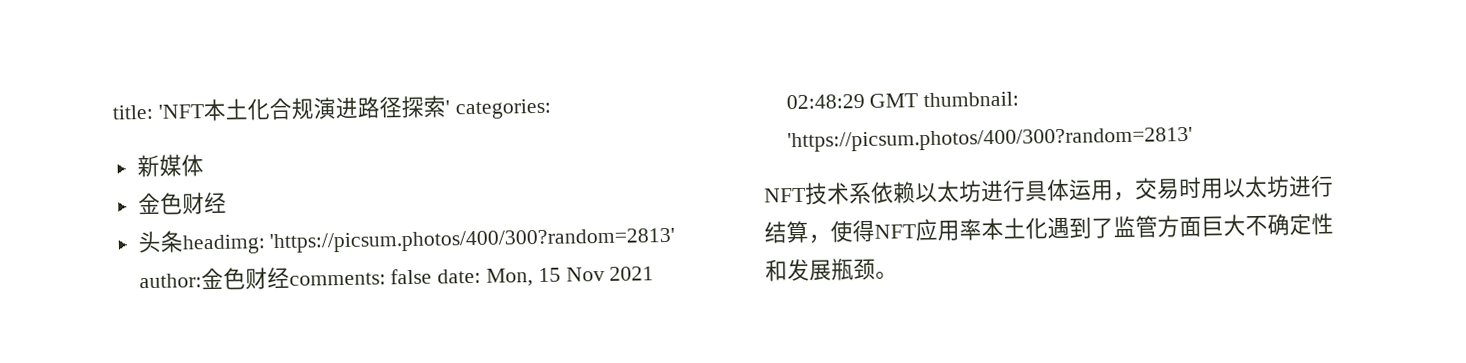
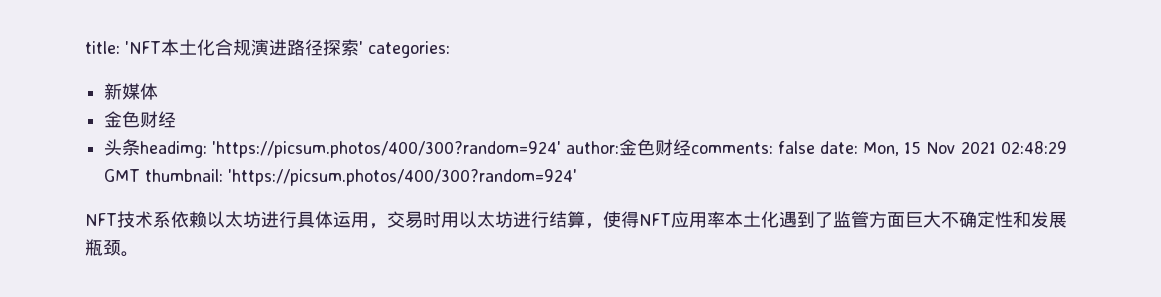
- 头条headimg: 'https://picsum.photos/400/300?random=2813' author:金色财经comments: false date: Mon, 15 Nov 2021 02:48:29 GMT thumbnail: 'https://picsum.photos/400/300?random=2813'
+ 头条headimg: 'https://picsum.photos/400/300?random=924' author:金色财经comments: false date: Mon, 15 Nov 2021 02:48:29 GMT thumbnail: 'https://picsum.photos/400/300?random=924'

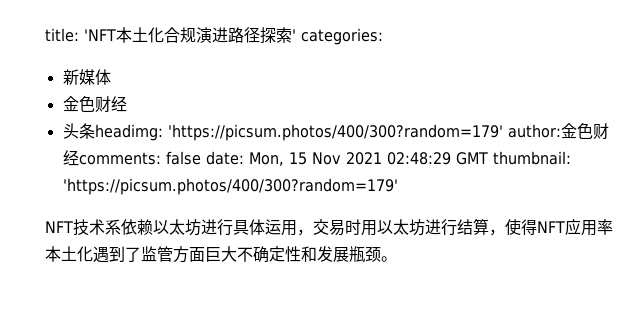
- 头条headimg: 'https://picsum.photos/400/300?random=924' author:金色财经comments: false date: Mon, 15 Nov 2021 02:48:29 GMT thumbnail: 'https://picsum.photos/400/300?random=924'
+ 头条headimg: 'https://picsum.photos/400/300?random=179' author:金色财经comments: false date: Mon, 15 Nov 2021 02:48:29 GMT thumbnail: 'https://picsum.photos/400/300?random=179'

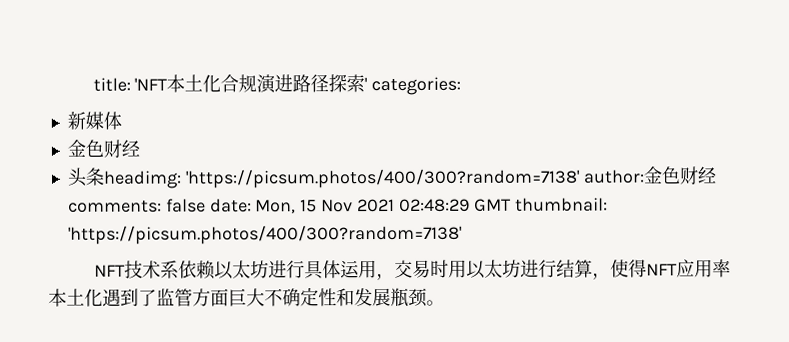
- 头条headimg: 'https://picsum.photos/400/300?random=179' author:金色财经comments: false date: Mon, 15 Nov 2021 02:48:29 GMT thumbnail: 'https://picsum.photos/400/300?random=179'
+ 头条headimg: 'https://picsum.photos/400/300?random=7138' author:金色财经comments: false date: Mon, 15 Nov 2021 02:48:29 GMT thumbnail: 'https://picsum.photos/400/300?random=7138'

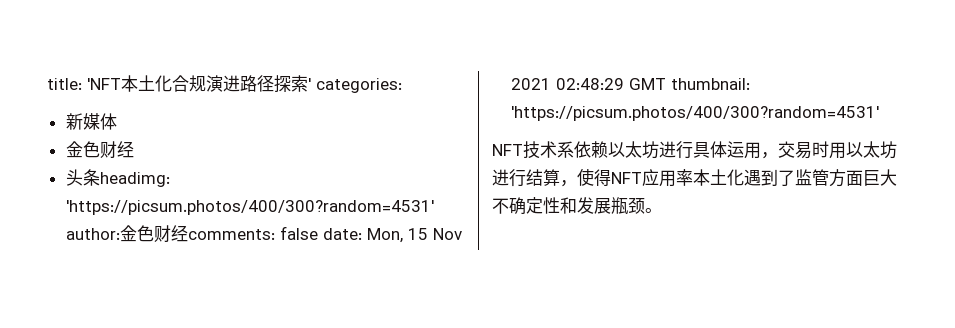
- 头条headimg: 'https://picsum.photos/400/300?random=7138' author:金色财经comments: false date: Mon, 15 Nov 2021 02:48:29 GMT thumbnail: 'https://picsum.photos/400/300?random=7138'
+ 头条headimg: 'https://picsum.photos/400/300?random=4531' author:金色财经comments: false date: Mon, 15 Nov 2021 02:48:29 GMT thumbnail: 'https://picsum.photos/400/300?random=4531'

